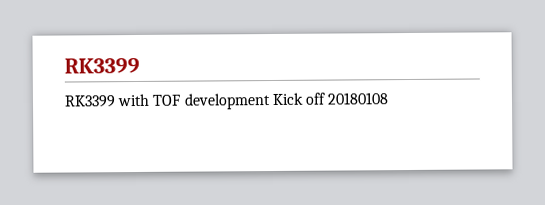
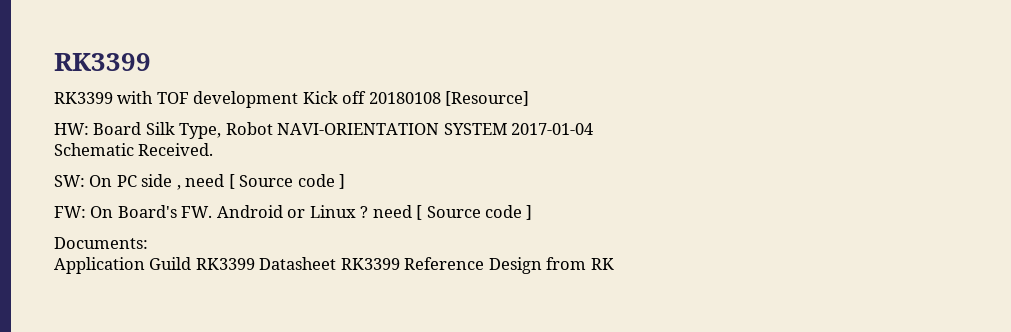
- RK3399 with TOF development Kick off 20180108
+ RK3399 with TOF development Kick off 20180108 [Resource]
+ HW: Board Silk Type, Robot NAVI-ORIENTATION SYSTEM 2017-01-04
+ Schematic Received.
+ SW: On PC side , need [ Source code ]
+ FW: On Board's FW. Android or Linux ? need [ Source code ]
+ Documents:
+ Application Guild RK3399 Datasheet RK3399 Reference Design from RK

